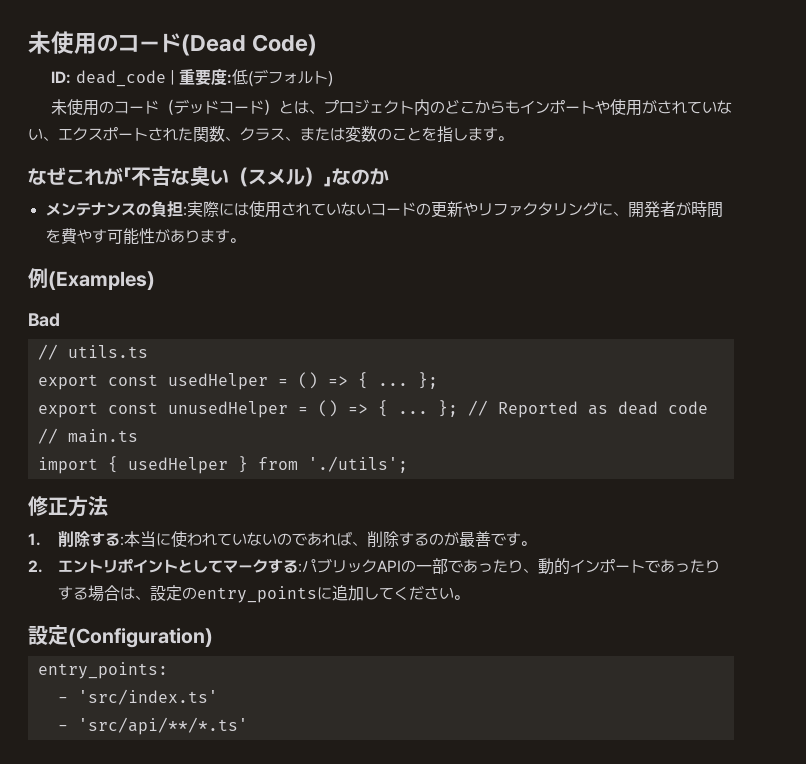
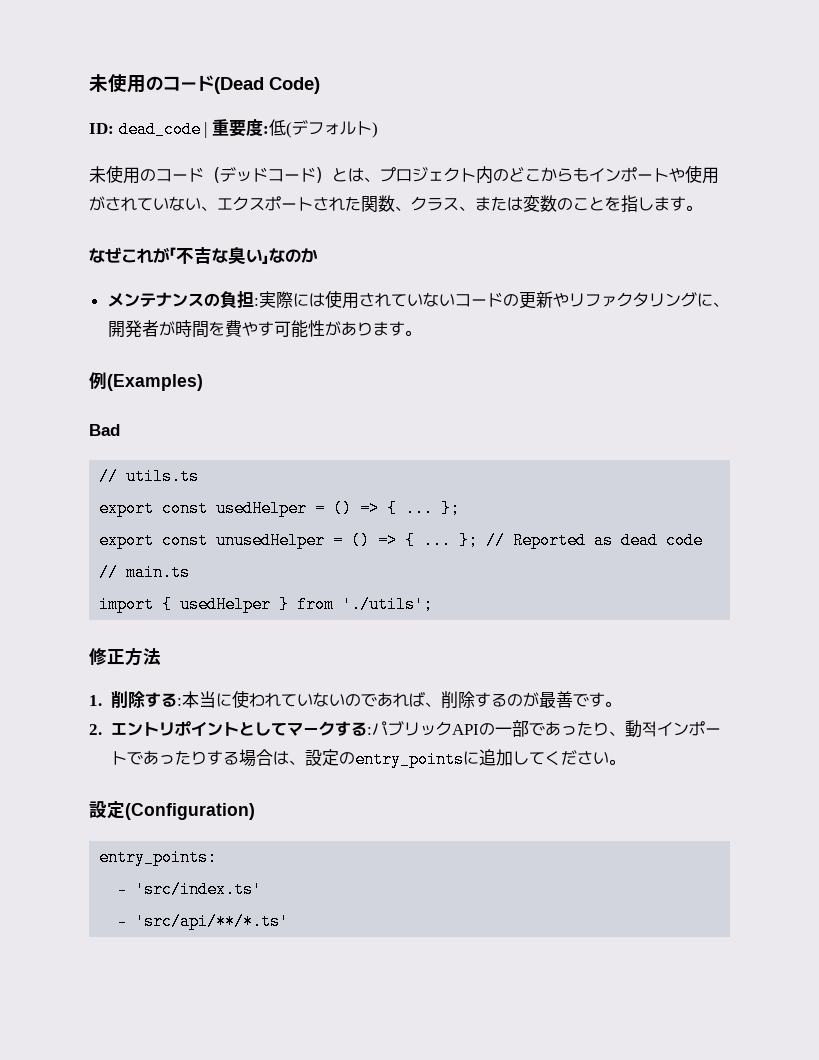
- なぜこれが「不吉な臭い（スメル）」なのか
+ なぜこれが「不吉な臭い」なのか
- 2.エントリポイントとしてマークする:パブリックAPIの一部であったり、動的インポートであったりする場合は、設定のentry_pointsに追加してください。
+ 2.エントリポイントとしてマークする:パブリックAPIの一部であったり、動적インポートであったりする場合は、設定のentry_pointsに追加してください。

